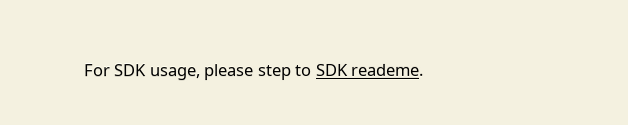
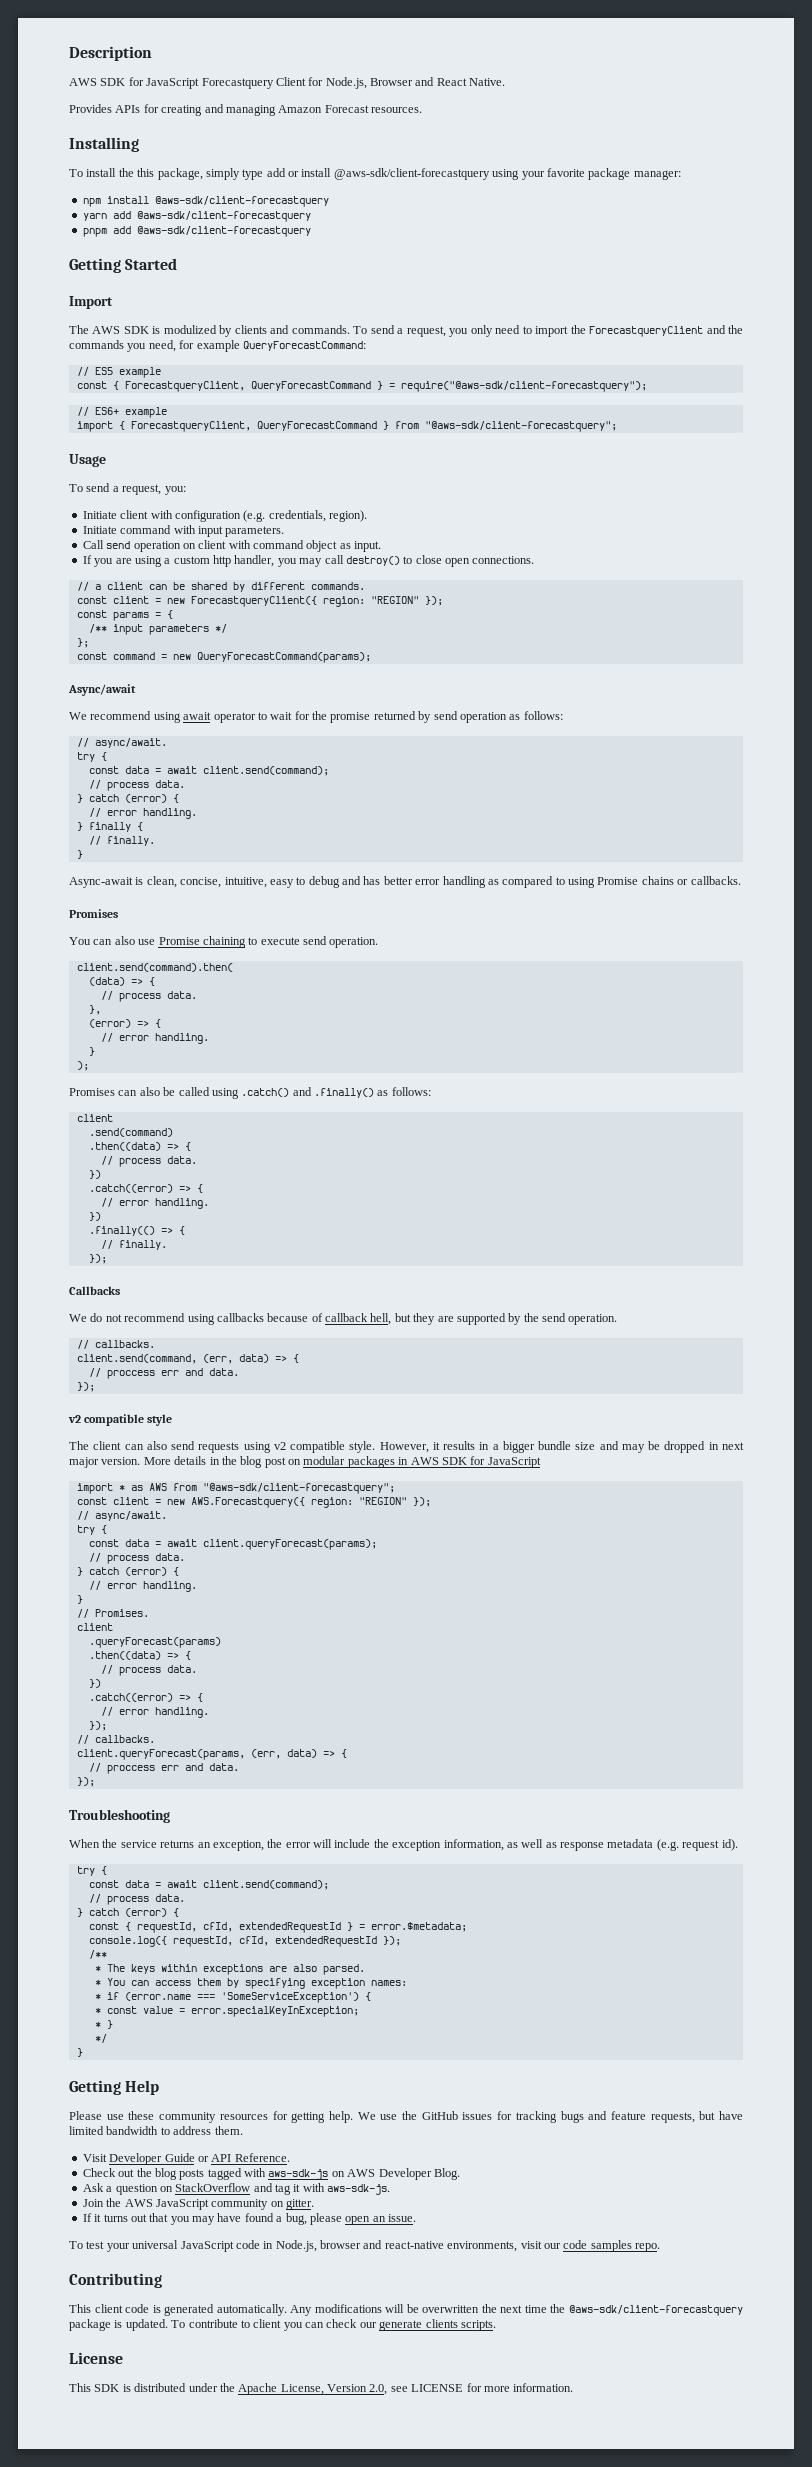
- For SDK usage, please step to SDK reademe.
+ Description
+ AWS SDK for JavaScript Forecastquery Client for Node.js, Browser and React Native.
+ Provides APIs for creating and managing Amazon Forecast resources.
+ Installing
+ To install the this package, simply type add or install @aws-sdk/client-forecastquery using your favorite package manager:
+ npm install @aws-sdk/client-forecastquery
+ yarn add @aws-sdk/client-forecastquery
+ pnpm add @aws-sdk/client-forecastquery
+ Getting Started
+ Import
+ The AWS SDK is modulized by clients and commands. To send a request, you only need to import the ForecastqueryClient and the commands you need, for example QueryForecastCommand:
+ // ES5 example
+ const { ForecastqueryClient, QueryForecastCommand } = require("@aws-sdk/client-forecastquery");
+ // ES6+ example
+ import { ForecastqueryClient, QueryForecastCommand } from "@aws-sdk/client-forecastquery";
+ Usage
+ To send a request, you:
+ Initiate client with configuration (e.g. credentials, region).
+ Initiate command with input parameters.
+ Call send operation on client with command object as input.
+ If you are using a custom http handler, you may call destroy() to close open connections.
+ // a client can be shared by different commands.
+ const client = new ForecastqueryClient({ region: "REGION" });
+ const params = {
+ /** input parameters */
+ };
+ const command = new QueryForecastCommand(params);
+ Async/await
+ We recommend using await operator to wait for the promise returned by send operation as follows:
+ // async/await.
+ try {
+ const data = await client.send(command);
+ // process data.
+ } catch (error) {
+ // error handling.
+ } finally {
+ // finally.
+ }
+ Async-await is clean, concise, intuitive, easy to debug and has better error handling as compared to using Promise chains or callbacks.
+ Promises
+ You can also use Promise chaining to execute send operation.
+ client.send(command).then(
+ (data) => {
+ // process data.
+ },
+ (error) => {
+ // error handling.
+ }
+ );
+ Promises can also be called using .catch() and .finally() as follows:
+ client
+ .send(command)
+ .then((data) => {
+ // process data.
+ })
+ .catch((error) => {
+ // error handling.
+ })
+ .finally(() => {
+ // finally.
+ });
+ Callbacks
+ We do not recommend using callbacks because of callback hell, but they are supported by the send operation.
+ // callbacks.
+ client.send(command, (err, data) => {
+ // proccess err and data.
+ });
+ v2 compatible style
+ The client can also send requests using v2 compatible style. However, it results in a bigger bundle size and may be dropped in next major version. More details in the blog post on modular packages in AWS SDK for JavaScript
+ import * as AWS from "@aws-sdk/client-forecastquery";
+ const client = new AWS.Forecastquery({ region: "REGION" });
+ // async/await.
+ try {
+ const data = await client.queryForecast(params);
+ // process data.
+ } catch (error) {
+ // error handling.
+ }
+ // Promises.
+ client
+ .queryForecast(params)
+ .then((data) => {
+ // process data.
+ })
+ .catch((error) => {
+ // error handling.
+ });
+ // callbacks.
+ client.queryForecast(params, (err, data) => {
+ // proccess err and data.
+ });
+ Troubleshooting
+ When the service returns an exception, the error will include the exception information, as well as response metadata (e.g. request id).
+ try {
+ const data = await client.send(command);
+ // process data.
+ } catch (error) {
+ const { requestId, cfId, extendedRequestId } = error.$metadata;
+ console.log({ requestId, cfId, extendedRequestId });
+ /**
+ * The keys within exceptions are also parsed.
+ * You can access them by specifying exception names:
+ * if (error.name === 'SomeServiceException') {
+ * const value = error.specialKeyInException;
+ * }
+ */
+ }
+ Getting Help
+ Please use these community resources for getting help. We use the GitHub issues for tracking bugs and feature requests, but have limited bandwidth to address them.
+ Visit Developer Guide or API Reference.
+ Check out the blog posts tagged with aws-sdk-js on AWS Developer Blog.
+ Ask a question on StackOverflow and tag it with aws-sdk-js.
+ Join the AWS JavaScript community on gitter.
+ If it turns out that you may have found a bug, please open an issue.
+ To test your universal JavaScript code in Node.js, browser and react-native environments, visit our code samples repo.
+ Contributing
+ This client code is generated automatically. Any modifications will be overwritten the next time the @aws-sdk/client-forecastquery package is updated. To contribute to client you can check our generate clients scripts.
+ License
+ This SDK is distributed under the Apache License, Version 2.0, see LICENSE for more information.

